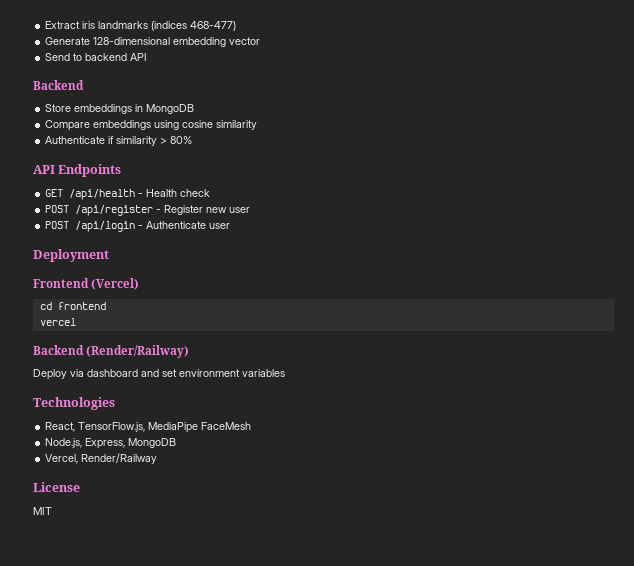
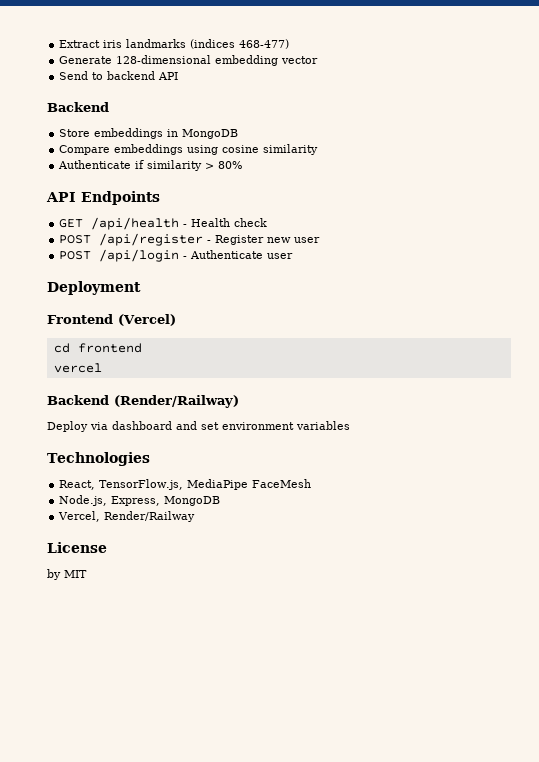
- MIT
+ by MIT

